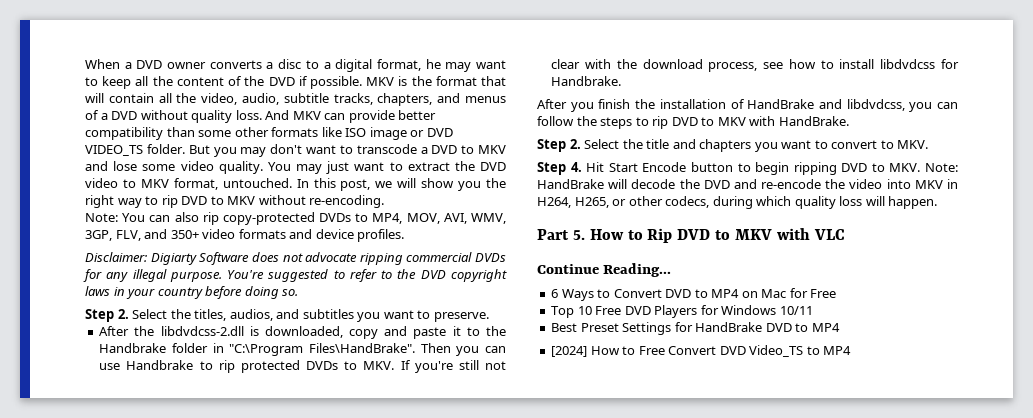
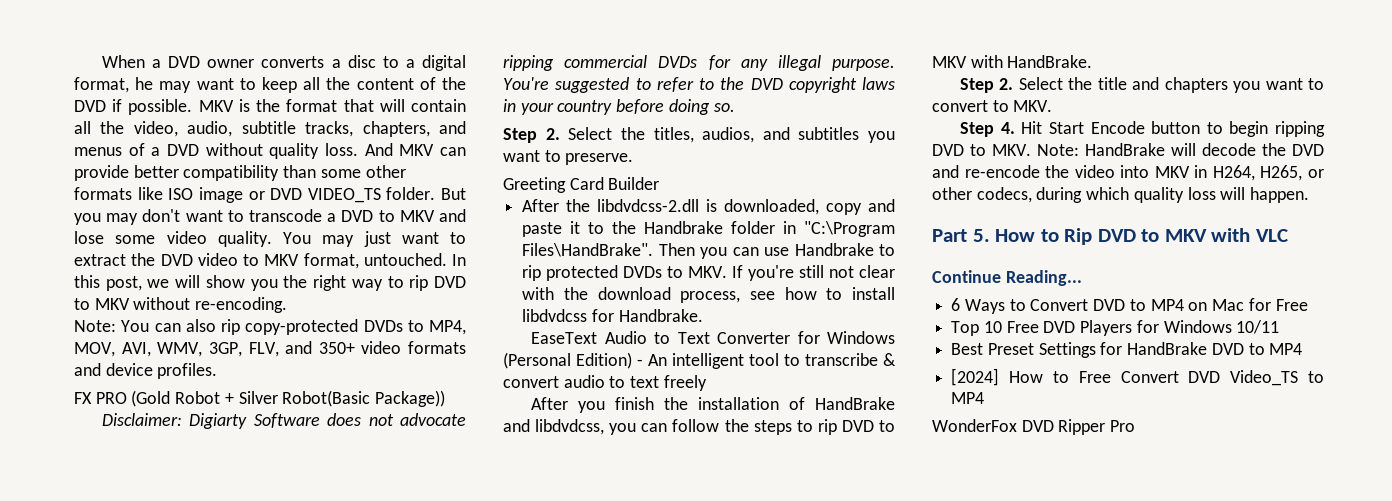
+ FX PRO (Gold Robot + Silver Robot(Basic Package))
+ Greeting Card Builder
+ EaseText Audio to Text Converter for Windows (Personal Edition) - An intelligent tool to transcribe & convert audio to text freely
+ WonderFox DVD Ripper Pro

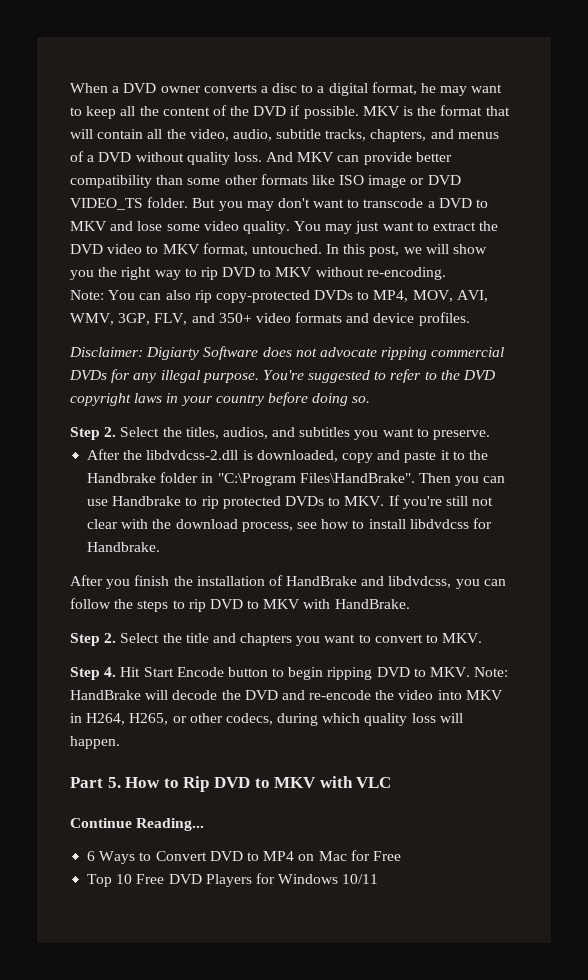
- FX PRO (Gold Robot + Silver Robot(Basic Package))
- Greeting Card Builder
- EaseText Audio to Text Converter for Windows (Personal Edition) - An intelligent tool to transcribe & convert audio to text freely
- Best Preset Settings for HandBrake DVD to MP4
- [2024] How to Free Convert DVD Video_TS to MP4
- WonderFox DVD Ripper Pro

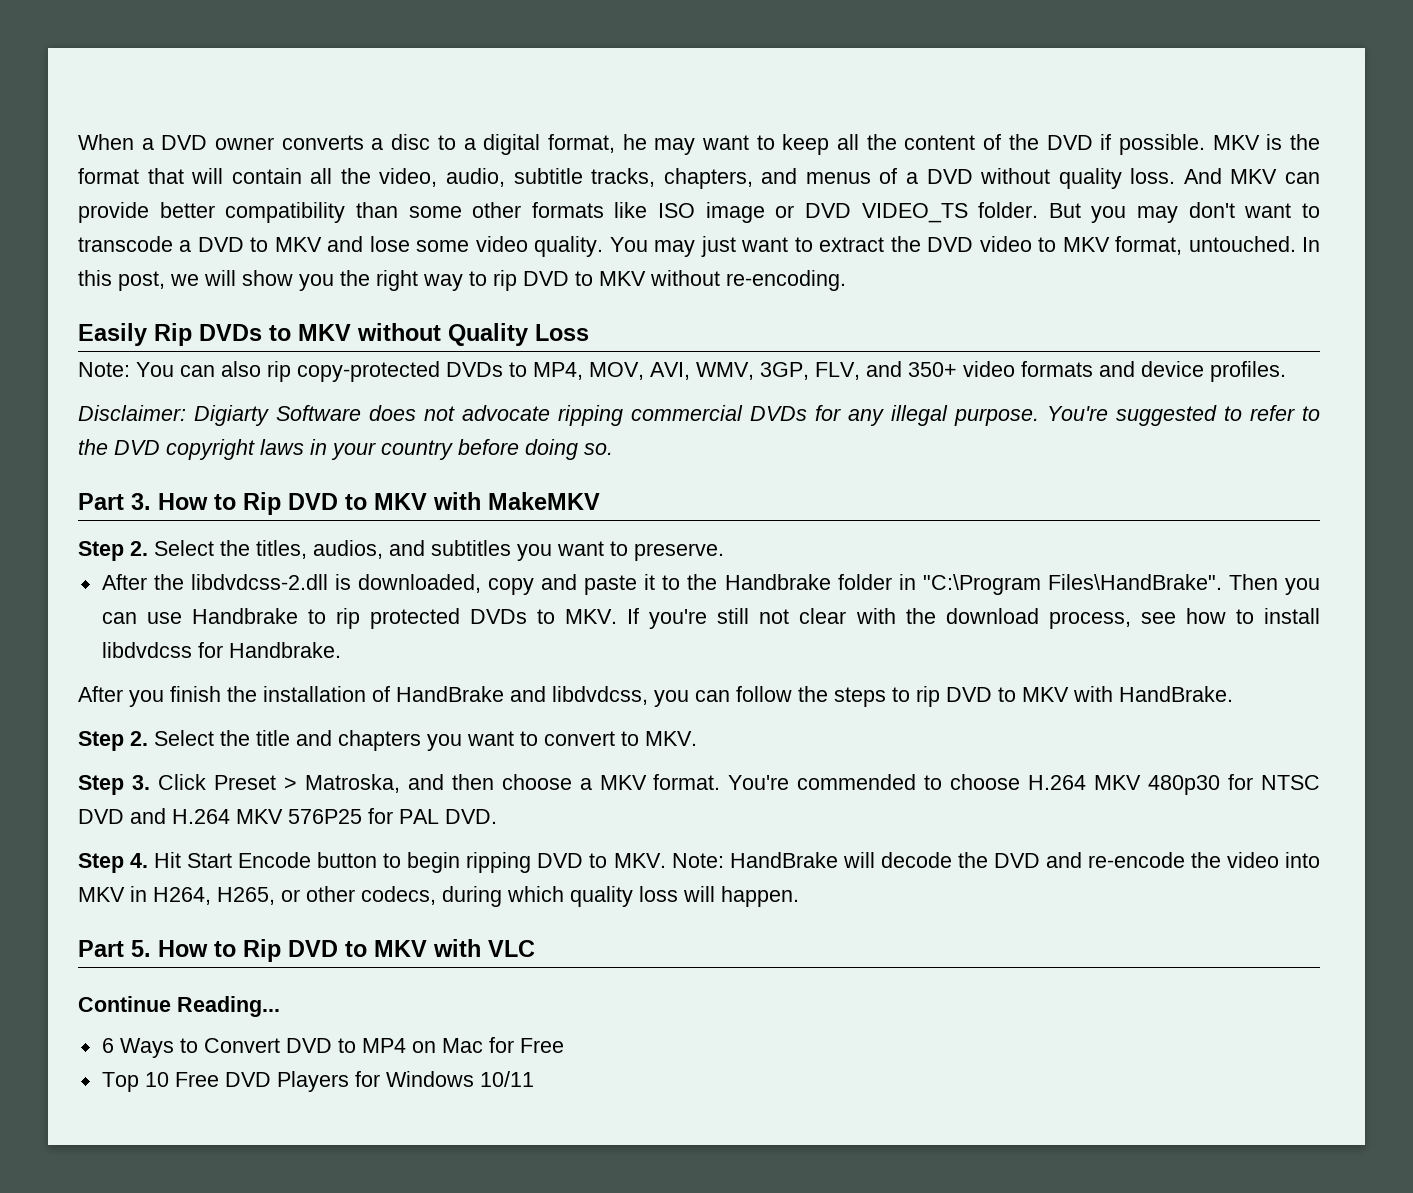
+ Easily Rip DVDs to MKV without Quality Loss
+ Part 3. How to Rip DVD to MKV with MakeMKV
+ Step 3. Click Preset > Matroska, and then choose a MKV format. You're commended to choose H.264 MKV 480p30 for NTSC DVD and H.264 MKV 576P25 for PAL DVD.

